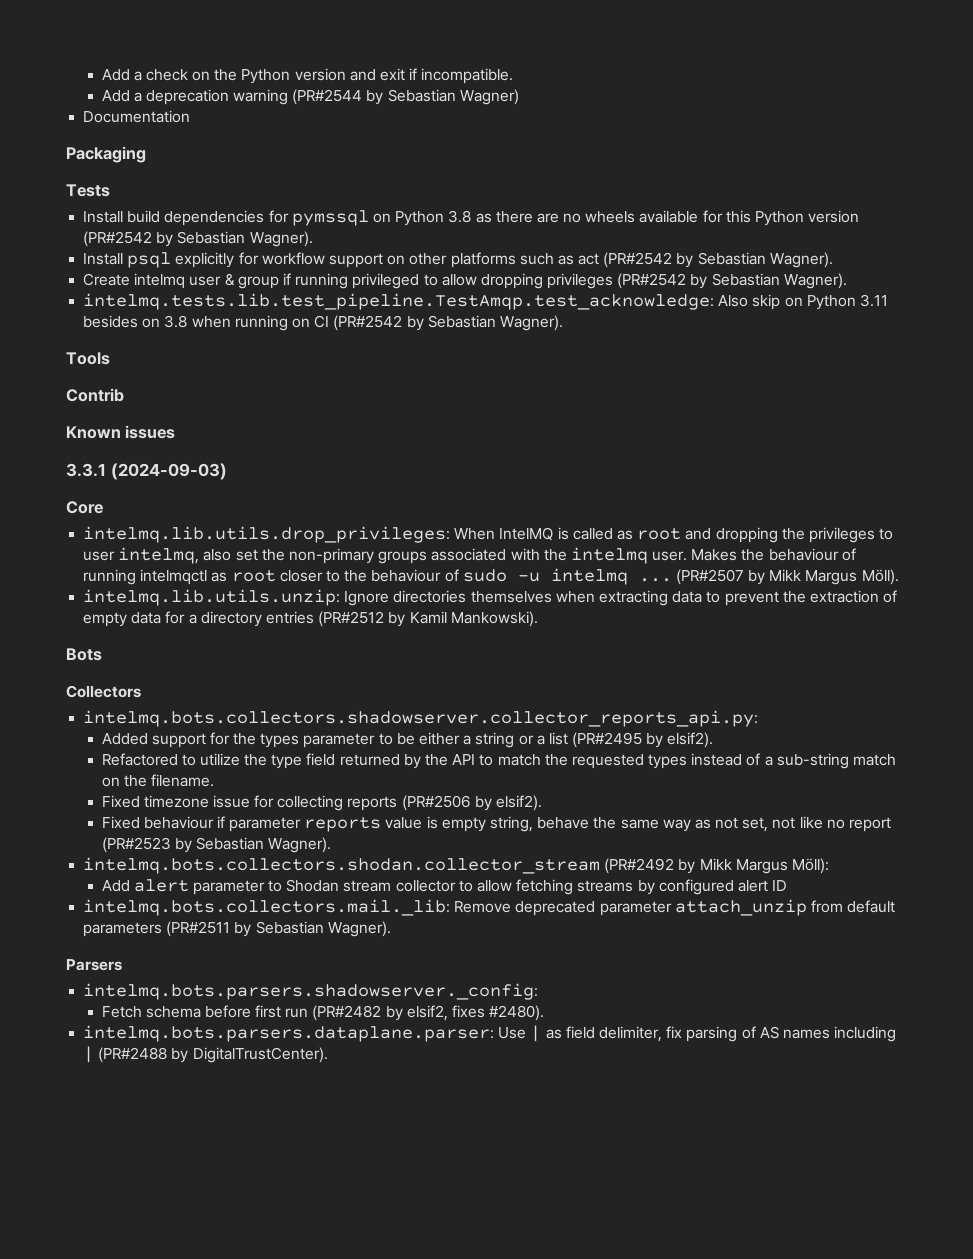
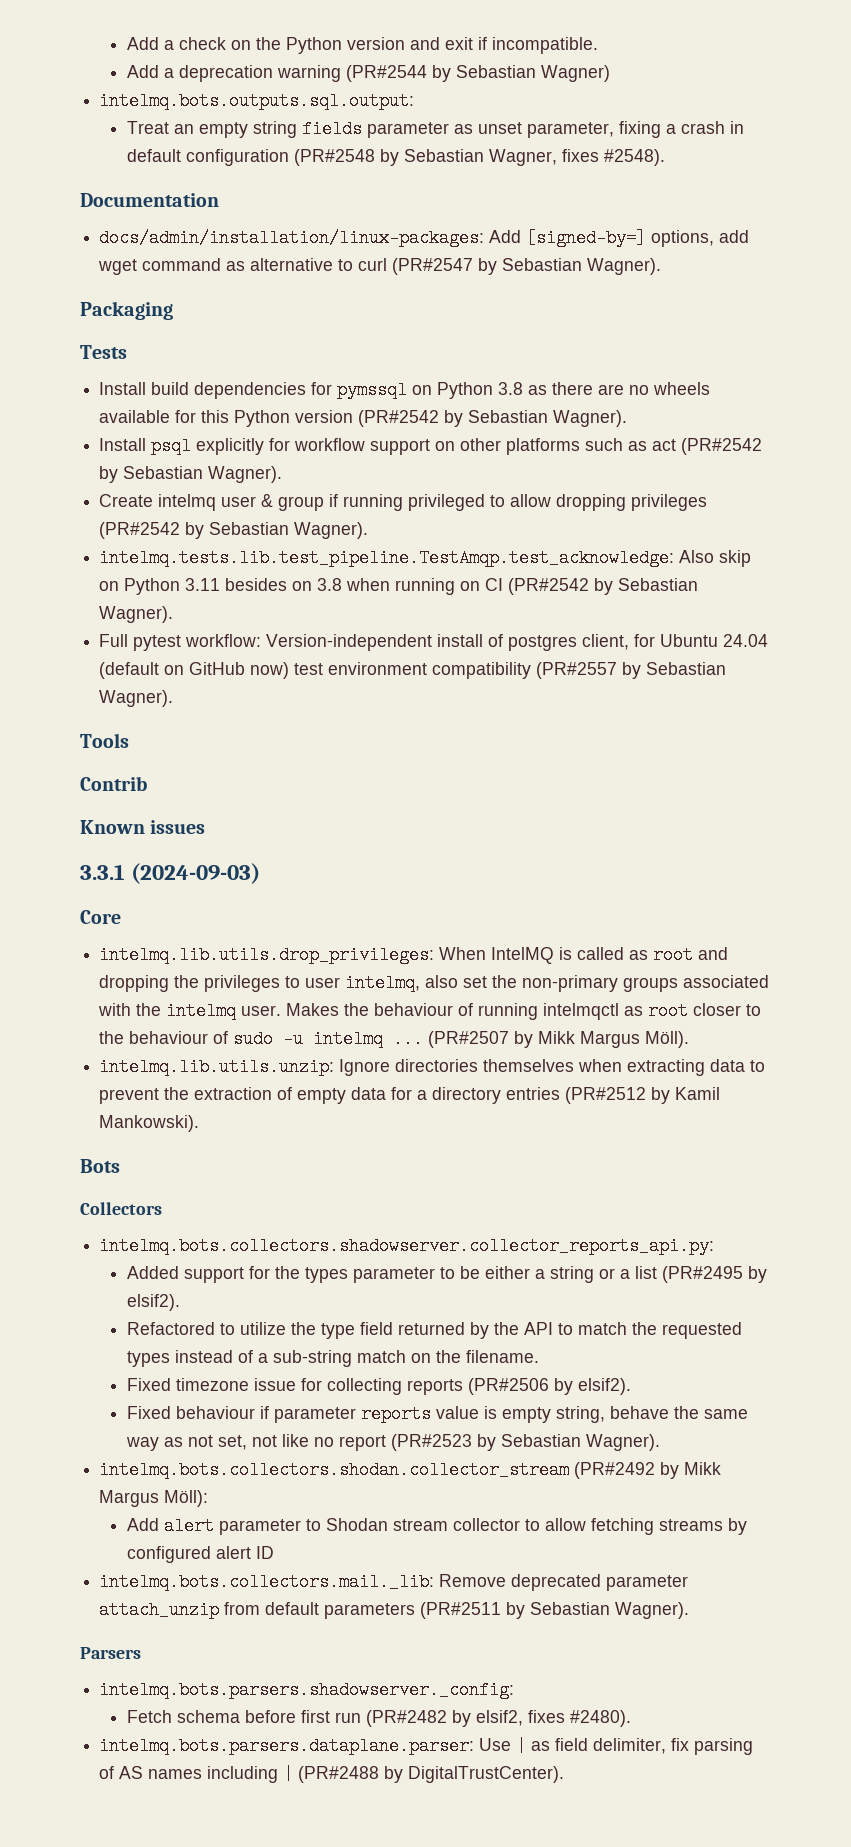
+ intelmq.bots.outputs.sql.output:
+ Treat an empty string fields parameter as unset parameter, fixing a crash in default configuration (PR#2548 by Sebastian Wagner, fixes #2548).
  Documentation
+ docs/admin/installation/linux-packages: Add [signed-by=] options, add wget command as alternative to curl (PR#2547 by Sebastian Wagner).
+ Full pytest workflow: Version-independent install of postgres client, for Ubuntu 24.04 (default on GitHub now) test environment compatibility (PR#2557 by Sebastian Wagner).

